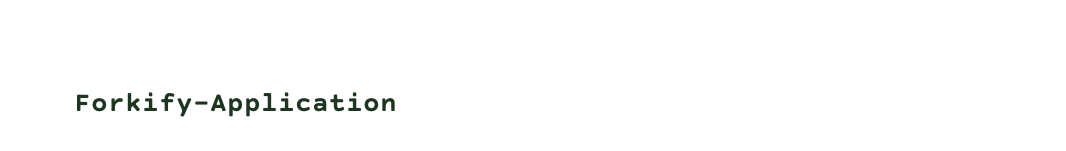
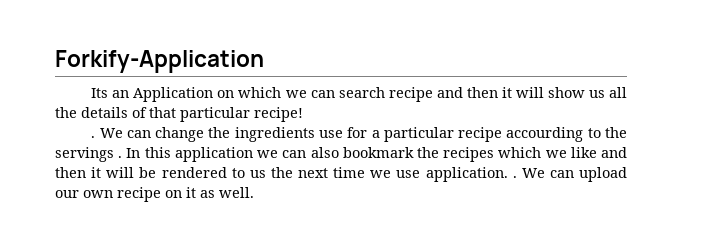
+ Its an Application on which we can search recipe and then it will show us all the details of that particular recipe!
+ . We can change the ingredients use for a particular recipe accourding to the servings . In this application we can also bookmark the recipes which we like and then it will be rendered to us the next time we use application. . We can upload our own recipe on it as well.

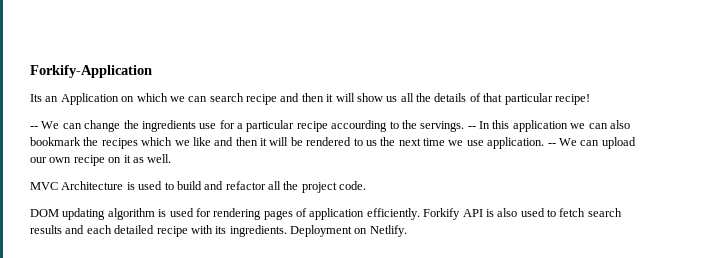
- . We can change the ingredients use for a particular recipe accourding to the servings . In this application we can also bookmark the recipes which we like and then it will be rendered to us the next time we use application. . We can upload our own recipe on it as well.
+ -- We can change the ingredients use for a particular recipe accourding to the servings. -- In this application we can also bookmark the recipes which we like and then it will be rendered to us the next time we use application. -- We can upload our own recipe on it as well.
+ MVC Architecture is used to build and refactor all the project code.
+ DOM updating algorithm is used for rendering pages of application efficiently. Forkify API is also used to fetch search results and each detailed recipe with its ingredients. Deployment on Netlify.

